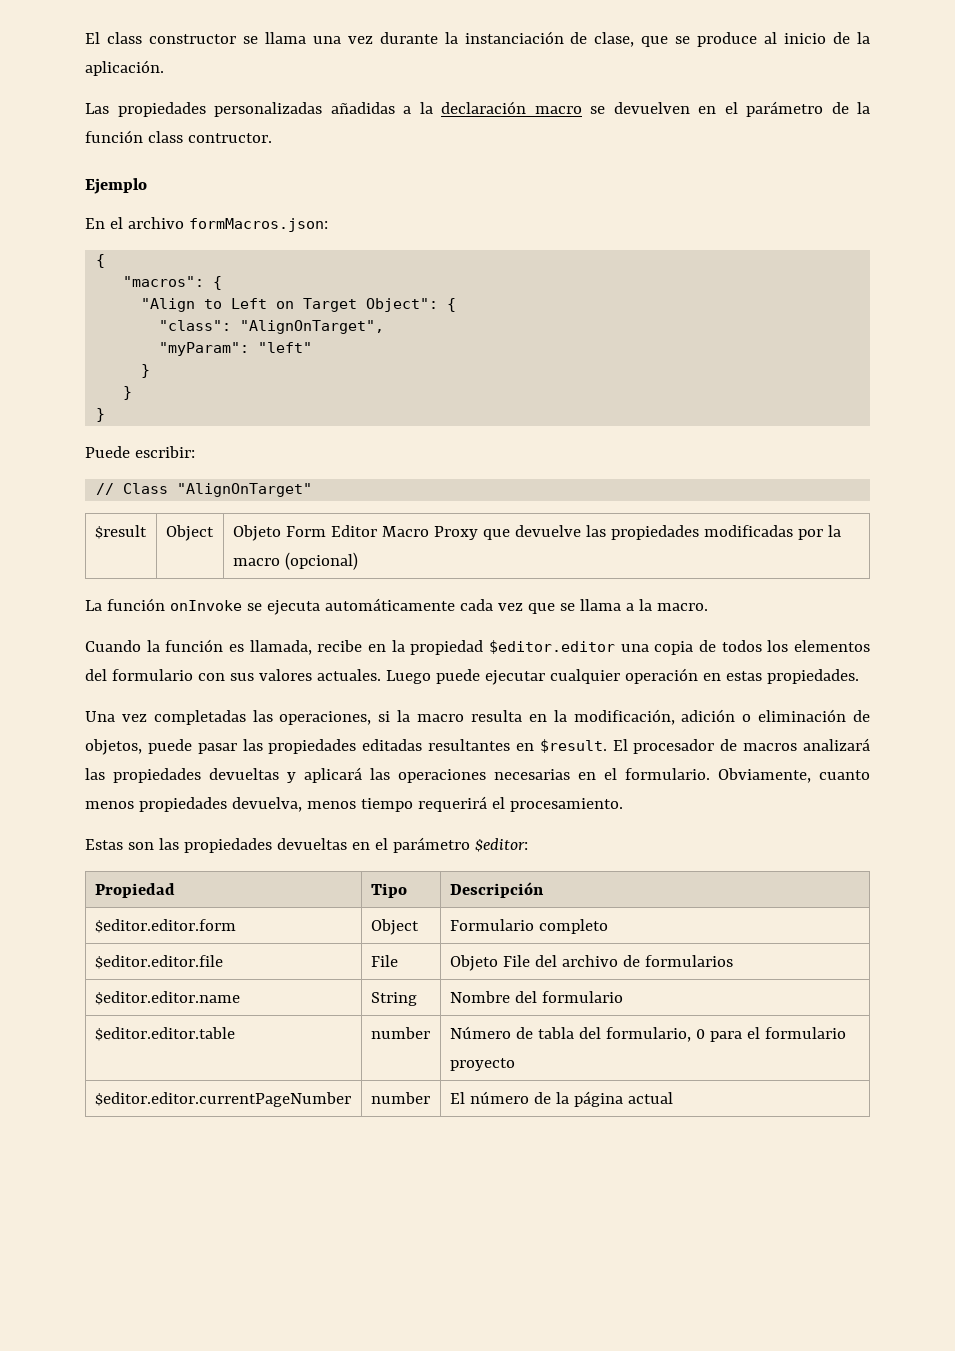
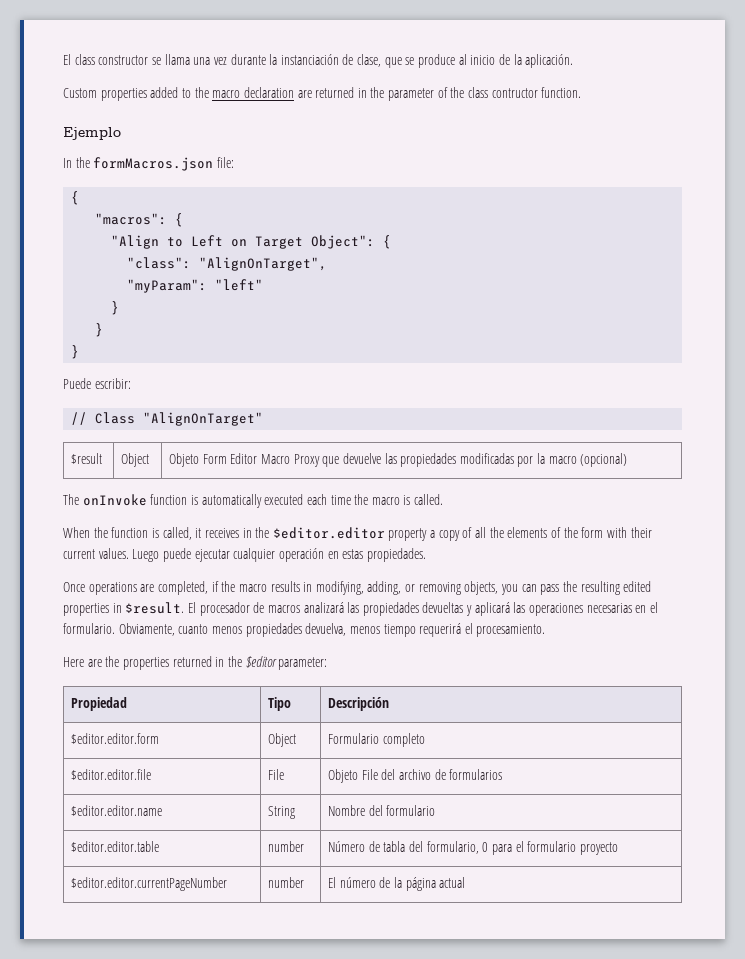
- Las propiedades personalizadas añadidas a la declaración macro se devuelven en el parámetro de la función class contructor.
+ Custom properties added to the macro declaration are returned in the parameter of the class contructor function.
  Ejemplo
- En el archivo formMacros.json:
+ In the formMacros.json file:
- La función onInvoke se ejecuta automáticamente cada vez que se llama a la macro.
- Cuando la función es llamada, recibe en la propiedad $editor.editor una copia de todos los elementos del formulario con sus valores actuales.
+ The onInvoke function is automatically executed each time the macro is called.
+ When the function is called, it receives in the $editor.editor property a copy of all the elements of the form with their current values.
- Una vez completadas las operaciones, si la macro resulta en la modificación, adición o eliminación de objetos, puede pasar las propiedades editadas resultantes en $result.
+ Once operations are completed, if the macro results in modifying, adding, or removing objects, you can pass the resulting edited properties in $result.
- Estas son las propiedades devueltas en el parámetro $editor:
+ Here are the properties returned in the $editor parameter:

